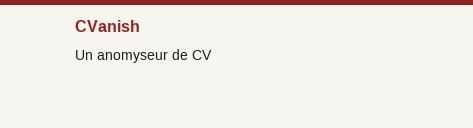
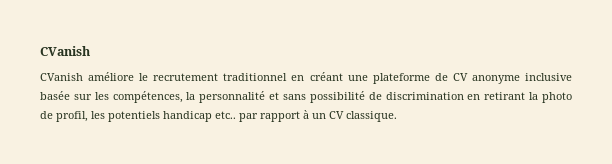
- Un anomyseur de CV
+ CVanish améliore le recrutement traditionnel en créant une plateforme de CV anonyme inclusive basée sur les compétences, la personnalité et sans possibilité de discrimination en retirant la photo de profil, les potentiels handicap etc.. par rapport à un CV classique.

